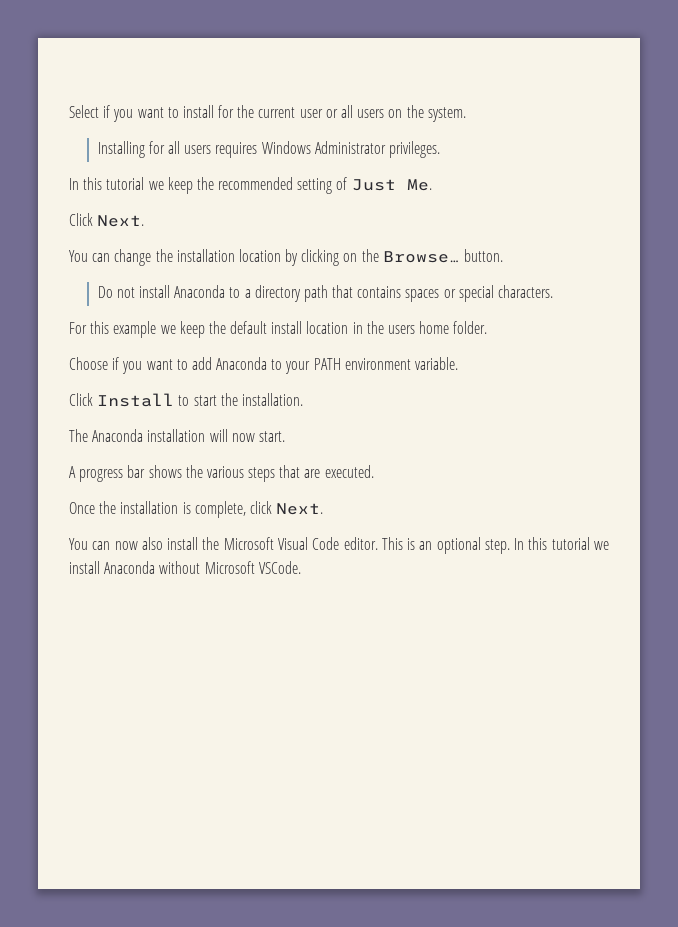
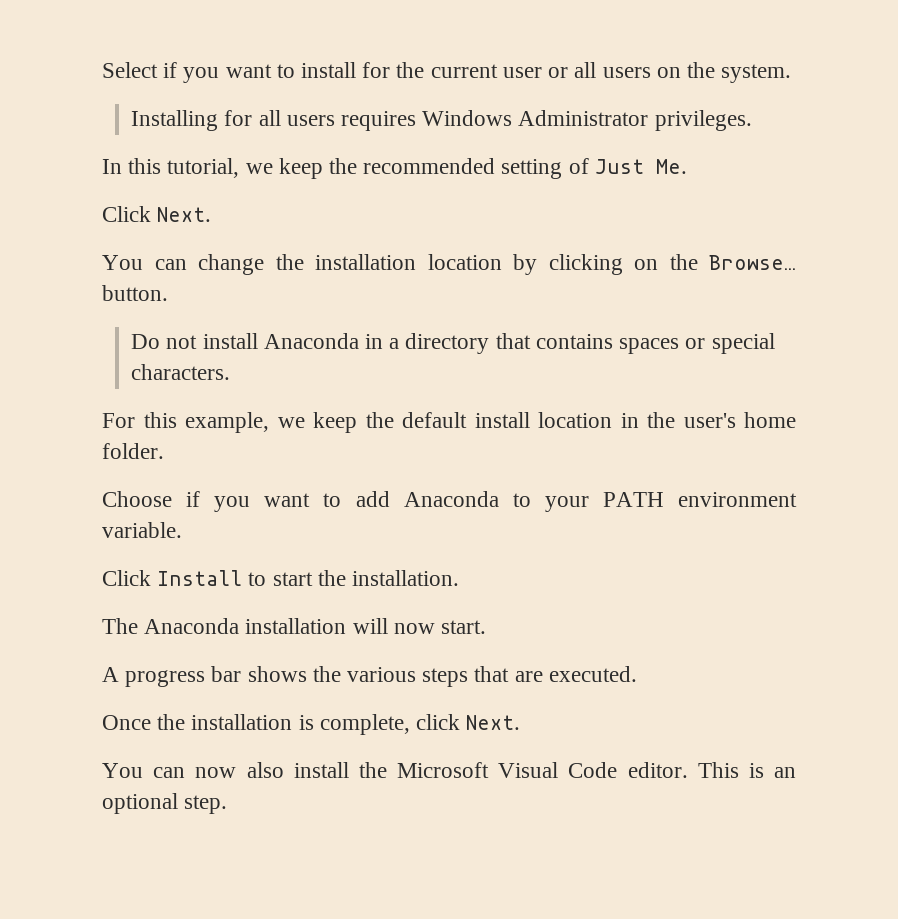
- In this tutorial we keep the recommended setting of Just Me.
+ In this tutorial, we keep the recommended setting of Just Me.
- Do not install Anaconda to a directory path that contains spaces or special characters.
+ Do not install Anaconda in a directory that contains spaces or special characters.
- For this example we keep the default install location in the users home folder.
+ For this example, we keep the default install location in the user's home folder.
- In this tutorial we install Anaconda without Microsoft VSCode.

